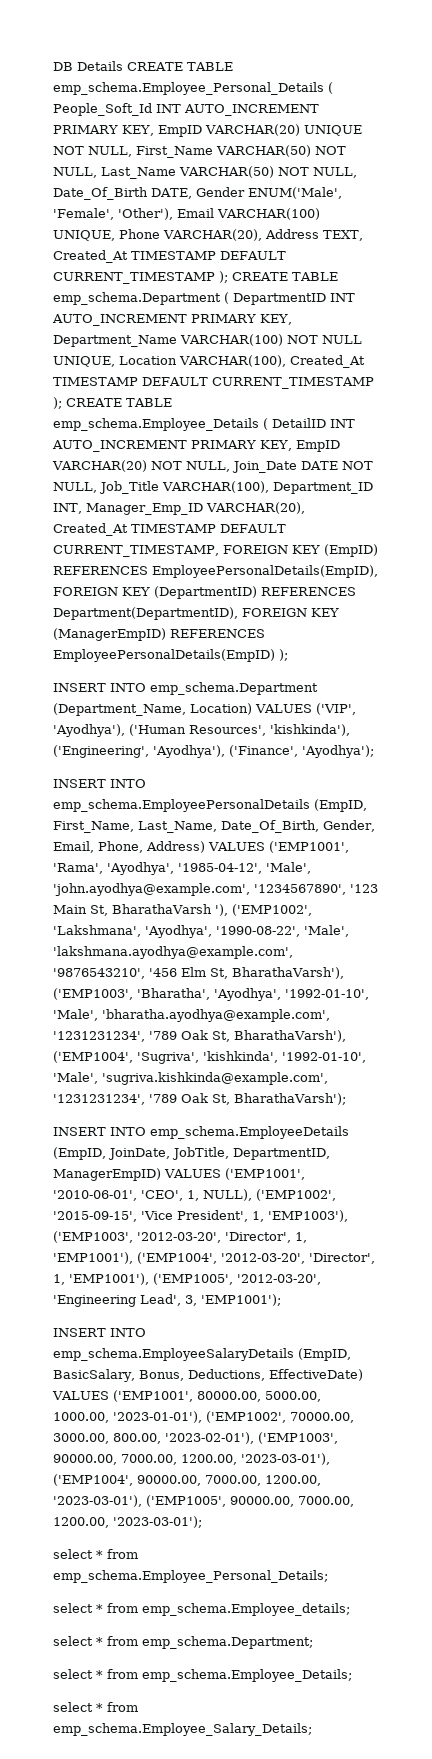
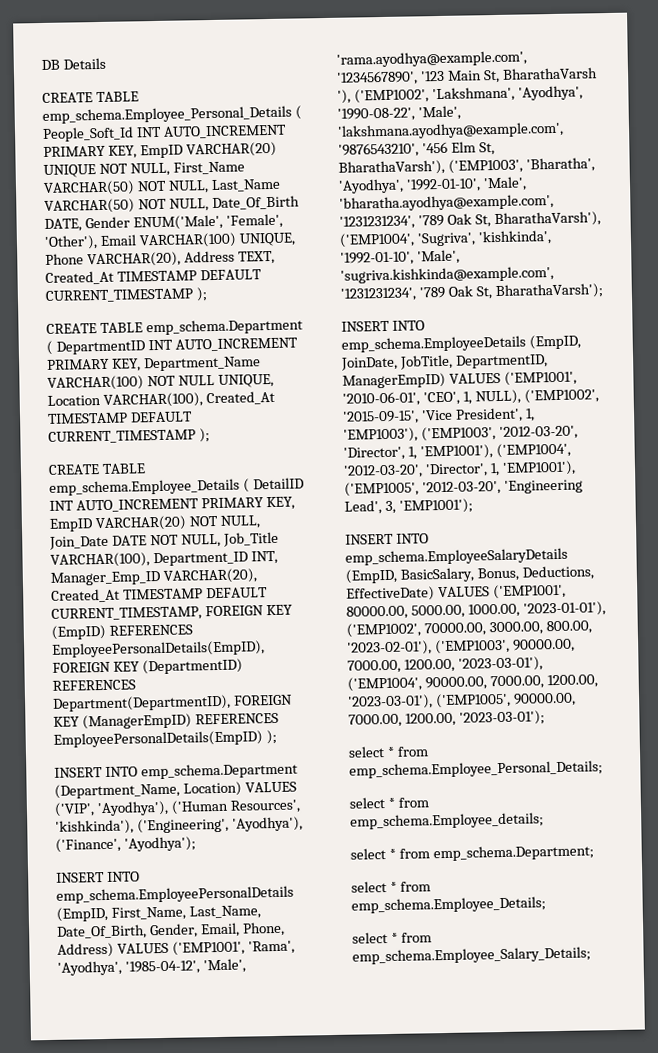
- DB Details CREATE TABLE emp_schema.Employee_Personal_Details ( People_Soft_Id INT AUTO_INCREMENT PRIMARY KEY, EmpID VARCHAR(20) UNIQUE NOT NULL, First_Name VARCHAR(50) NOT NULL, Last_Name VARCHAR(50) NOT NULL, Date_Of_Birth DATE, Gender ENUM('Male', 'Female', 'Other'), Email VARCHAR(100) UNIQUE, Phone VARCHAR(20), Address TEXT, Created_At TIMESTAMP DEFAULT CURRENT_TIMESTAMP ); CREATE TABLE emp_schema.Department ( DepartmentID INT AUTO_INCREMENT PRIMARY KEY, Department_Name VARCHAR(100) NOT NULL UNIQUE, Location VARCHAR(100), Created_At TIMESTAMP DEFAULT CURRENT_TIMESTAMP ); CREATE TABLE emp_schema.Employee_Details ( DetailID INT AUTO_INCREMENT PRIMARY KEY, EmpID VARCHAR(20) NOT NULL, Join_Date DATE NOT NULL, Job_Title VARCHAR(100), Department_ID INT, Manager_Emp_ID VARCHAR(20), Created_At TIMESTAMP DEFAULT CURRENT_TIMESTAMP, FOREIGN KEY (EmpID) REFERENCES EmployeePersonalDetails(EmpID), FOREIGN KEY (DepartmentID) REFERENCES Department(DepartmentID), FOREIGN KEY (ManagerEmpID) REFERENCES EmployeePersonalDetails(EmpID) );
+ DB Details
+ CREATE TABLE emp_schema.Employee_Personal_Details ( People_Soft_Id INT AUTO_INCREMENT PRIMARY KEY, EmpID VARCHAR(20) UNIQUE NOT NULL, First_Name VARCHAR(50) NOT NULL, Last_Name VARCHAR(50) NOT NULL, Date_Of_Birth DATE, Gender ENUM('Male', 'Female', 'Other'), Email VARCHAR(100) UNIQUE, Phone VARCHAR(20), Address TEXT, Created_At TIMESTAMP DEFAULT CURRENT_TIMESTAMP );
+ CREATE TABLE emp_schema.Department ( DepartmentID INT AUTO_INCREMENT PRIMARY KEY, Department_Name VARCHAR(100) NOT NULL UNIQUE, Location VARCHAR(100), Created_At TIMESTAMP DEFAULT CURRENT_TIMESTAMP );
+ CREATE TABLE emp_schema.Employee_Details ( DetailID INT AUTO_INCREMENT PRIMARY KEY, EmpID VARCHAR(20) NOT NULL, Join_Date DATE NOT NULL, Job_Title VARCHAR(100), Department_ID INT, Manager_Emp_ID VARCHAR(20), Created_At TIMESTAMP DEFAULT CURRENT_TIMESTAMP, FOREIGN KEY (EmpID) REFERENCES EmployeePersonalDetails(EmpID), FOREIGN KEY (DepartmentID) REFERENCES Department(DepartmentID), FOREIGN KEY (ManagerEmpID) REFERENCES EmployeePersonalDetails(EmpID) );
- INSERT INTO emp_schema.EmployeePersonalDetails (EmpID, First_Name, Last_Name, Date_Of_Birth, Gender, Email, Phone, Address) VALUES ('EMP1001', 'Rama', 'Ayodhya', '1985-04-12', 'Male', 'john.ayodhya@example.com', '1234567890', '123 Main St, BharathaVarsh '), ('EMP1002', 'Lakshmana', 'Ayodhya', '1990-08-22', 'Male', 'lakshmana.ayodhya@example.com', '9876543210', '456 Elm St, BharathaVarsh'), ('EMP1003', 'Bharatha', 'Ayodhya', '1992-01-10', 'Male', 'bharatha.ayodhya@example.com', '1231231234', '789 Oak St, BharathaVarsh'), ('EMP1004', 'Sugriva', 'kishkinda', '1992-01-10', 'Male', 'sugriva.kishkinda@example.com', '1231231234', '789 Oak St, BharathaVarsh');
+ INSERT INTO emp_schema.EmployeePersonalDetails (EmpID, First_Name, Last_Name, Date_Of_Birth, Gender, Email, Phone, Address) VALUES ('EMP1001', 'Rama', 'Ayodhya', '1985-04-12', 'Male', 'rama.ayodhya@example.com', '1234567890', '123 Main St, BharathaVarsh '), ('EMP1002', 'Lakshmana', 'Ayodhya', '1990-08-22', 'Male', 'lakshmana.ayodhya@example.com', '9876543210', '456 Elm St, BharathaVarsh'), ('EMP1003', 'Bharatha', 'Ayodhya', '1992-01-10', 'Male', 'bharatha.ayodhya@example.com', '1231231234', '789 Oak St, BharathaVarsh'), ('EMP1004', 'Sugriva', 'kishkinda', '1992-01-10', 'Male', 'sugriva.kishkinda@example.com', '1231231234', '789 Oak St, BharathaVarsh');

